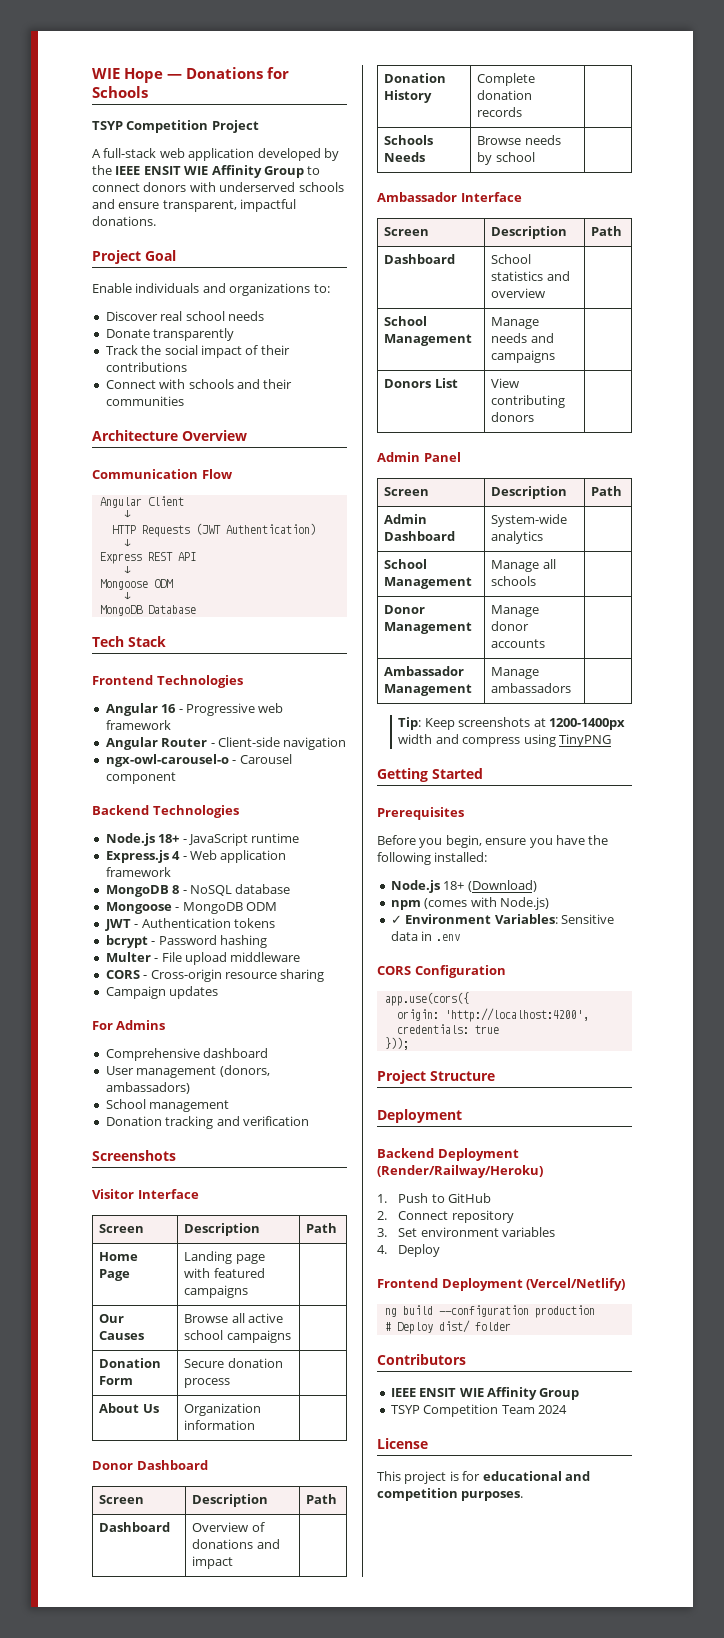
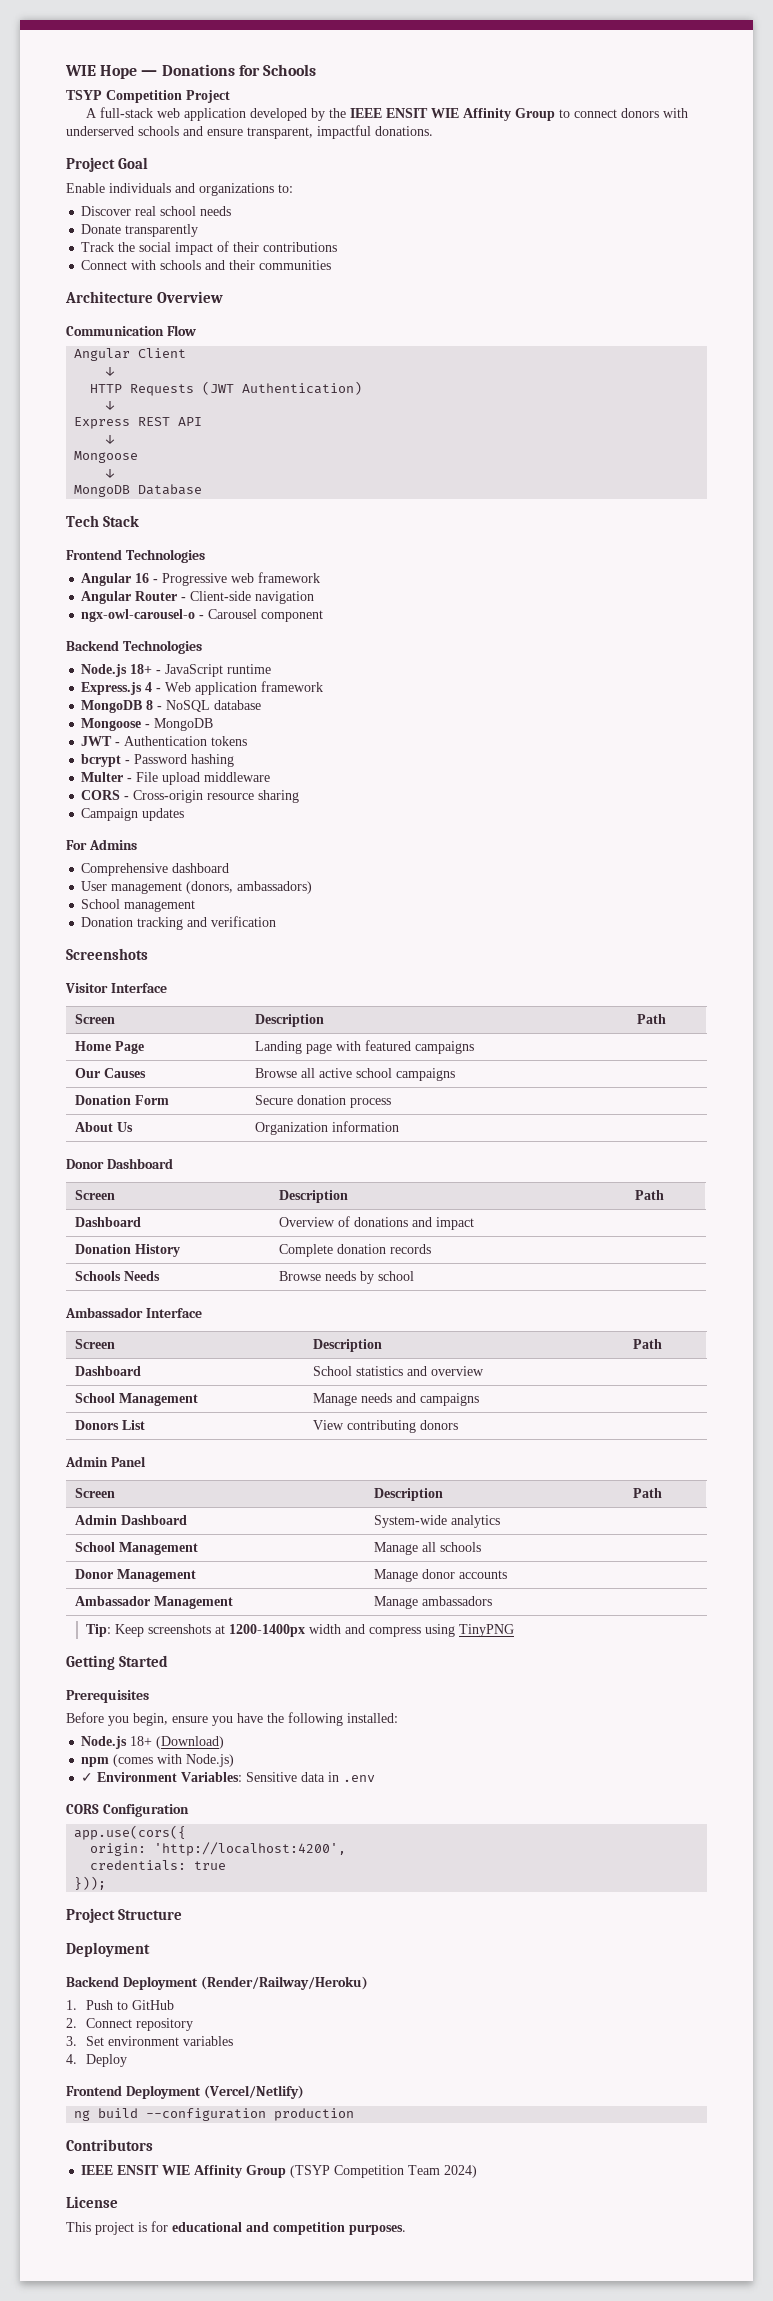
  Express REST API
  ↓
- Mongoose ODM
+ Mongoose
- Mongoose - MongoDB ODM
+ Mongoose - MongoDB
- # Deploy dist/ folder
  Contributors
- IEEE ENSIT WIE Affinity Group
- TSYP Competition Team 2024
+ IEEE ENSIT WIE Affinity Group (TSYP Competition Team 2024)

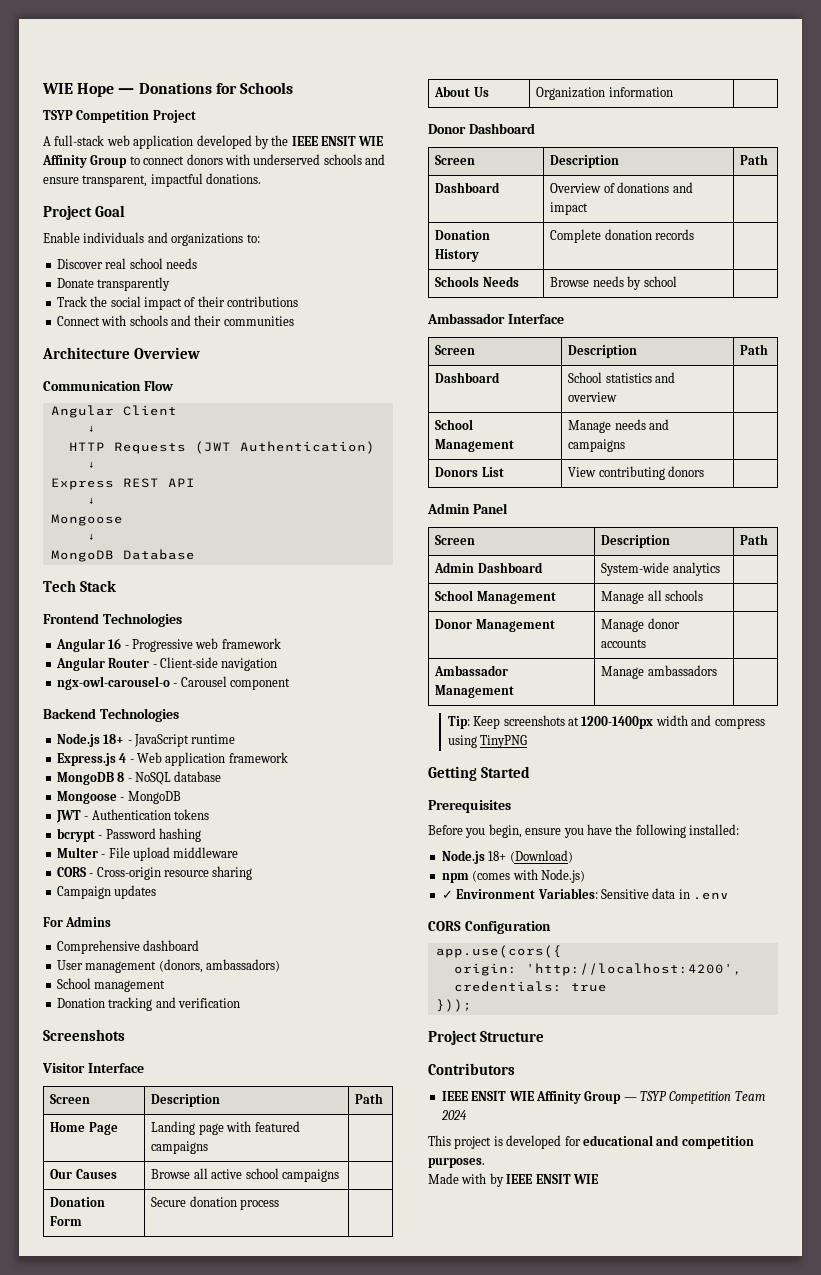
  Project Structure
- Deployment
- Backend Deployment (Render/Railway/Heroku)
- 1. Push to GitHub
- 2. Connect repository
- 3. Set environment variables
- 4. Deploy
- Frontend Deployment (Vercel/Netlify)
- ng build --configuration production
- IEEE ENSIT WIE Affinity Group (TSYP Competition Team 2024)
- License
+ IEEE ENSIT WIE Affinity Group — TSYP Competition Team 2024
- This project is for educational and competition purposes.
+ This project is developed for educational and competition purposes.
+ Made with by IEEE ENSIT WIE

